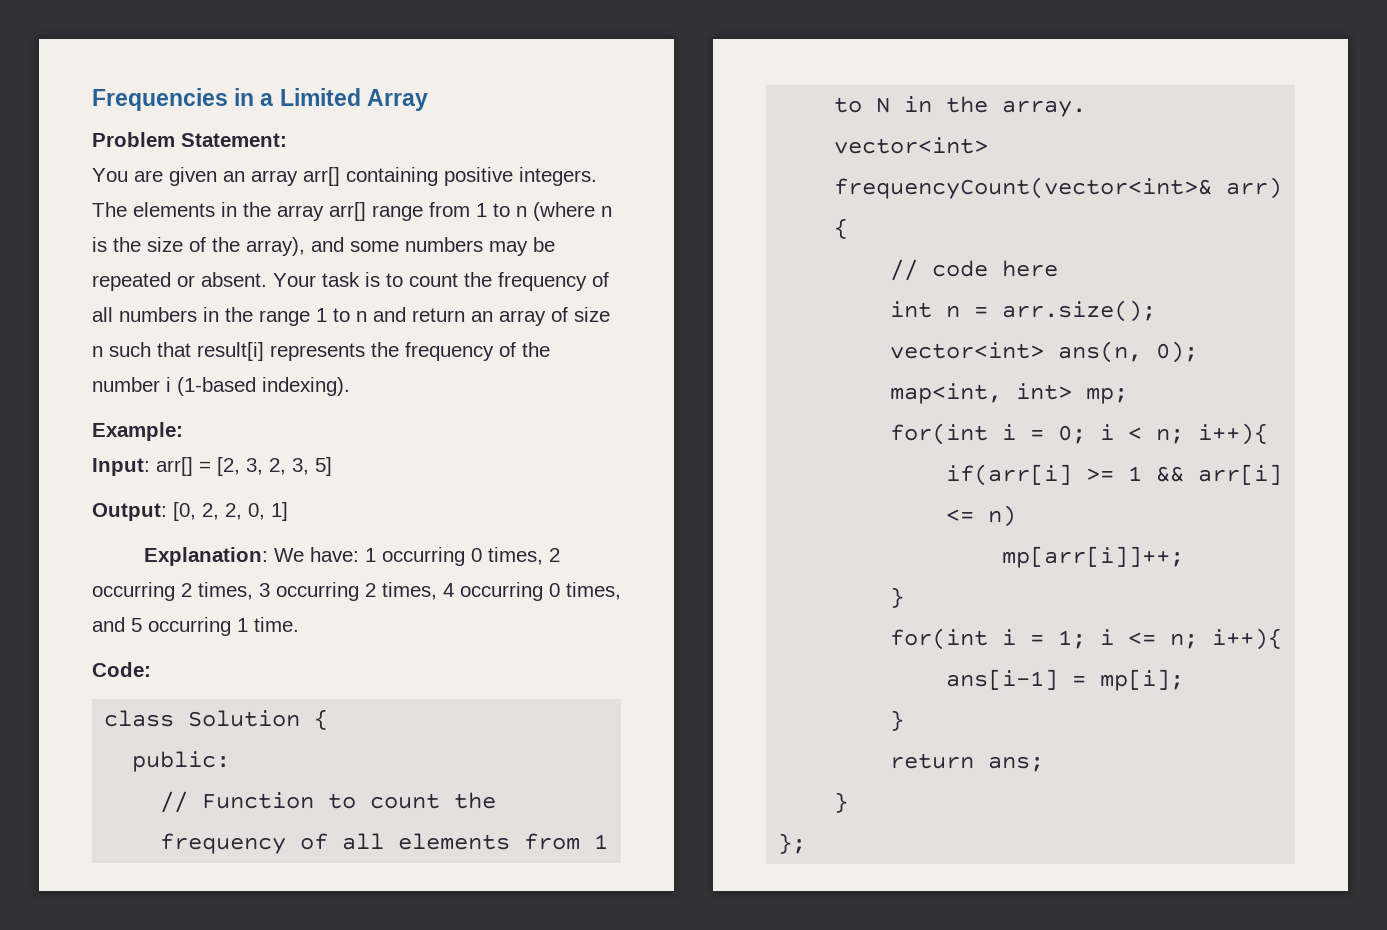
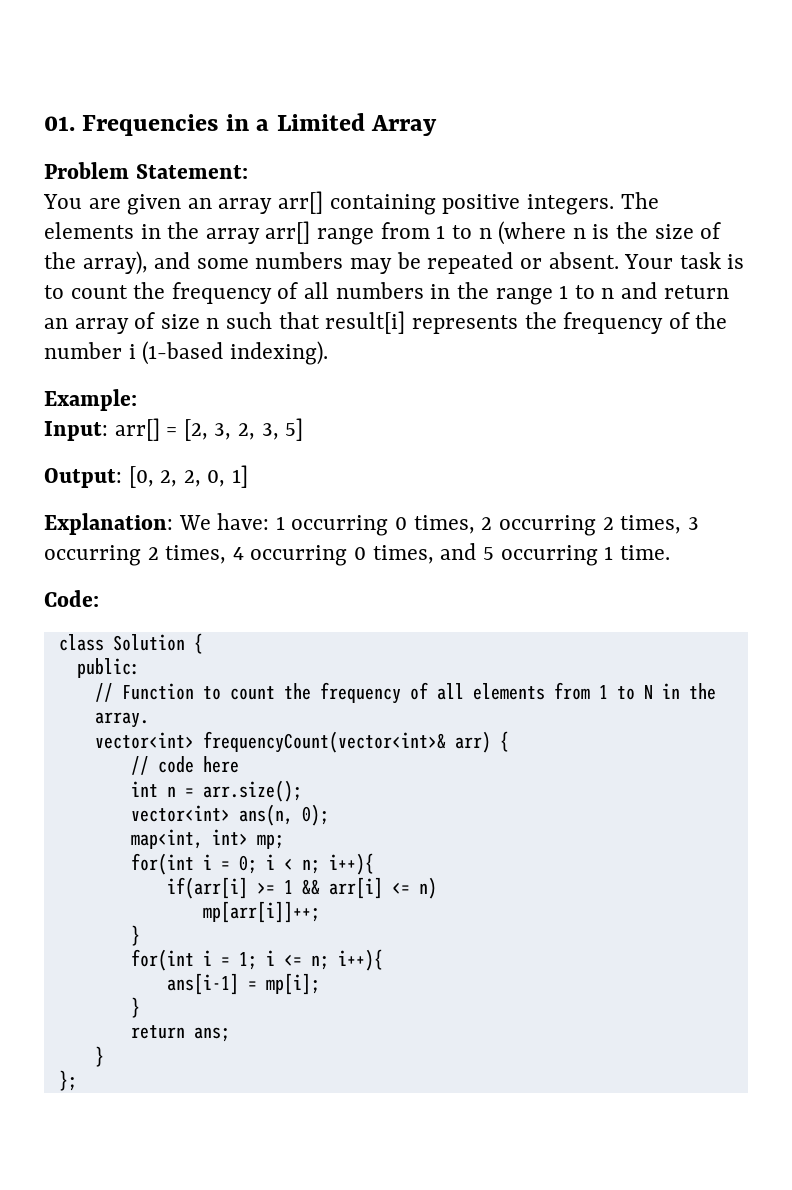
- Frequencies in a Limited Array
+ 01. Frequencies in a Limited Array

